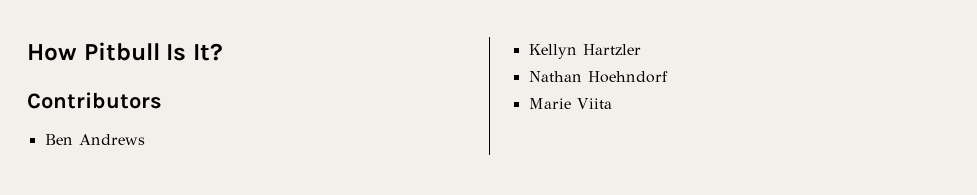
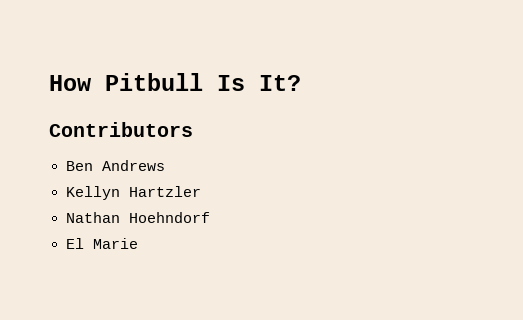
- Marie Viita
+ El Marie

